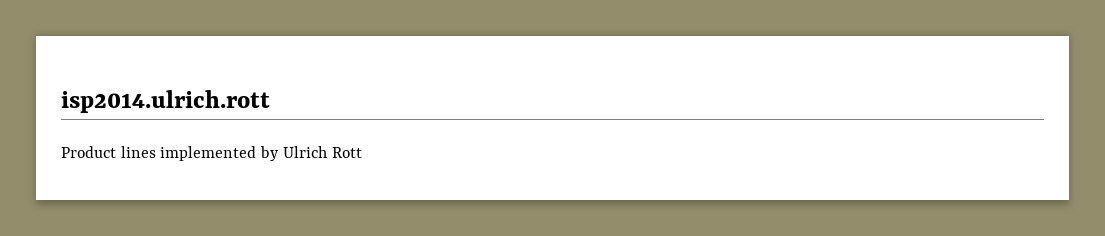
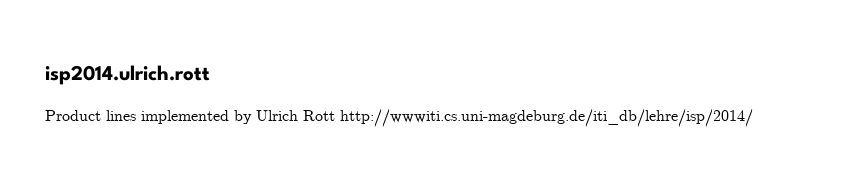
- Product lines implemented by Ulrich Rott
+ Product lines implemented by Ulrich Rott http://wwwiti.cs.uni-magdeburg.de/iti_db/lehre/isp/2014/

